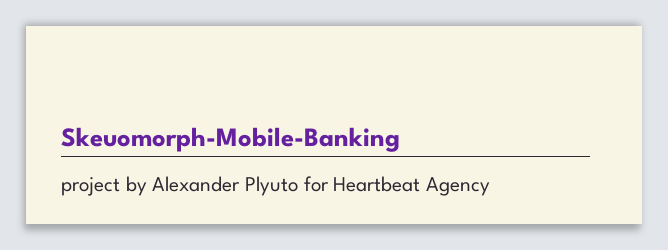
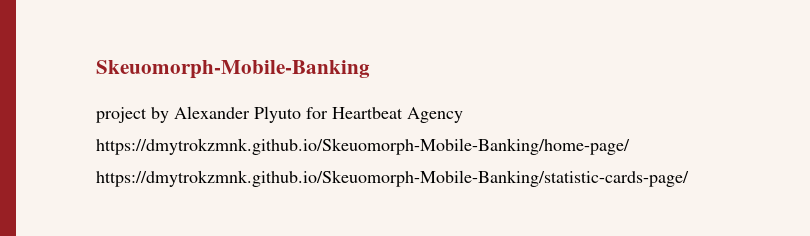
+ https://dmytrokzmnk.github.io/Skeuomorph-Mobile-Banking/home-page/
+ https://dmytrokzmnk.github.io/Skeuomorph-Mobile-Banking/statistic-cards-page/

